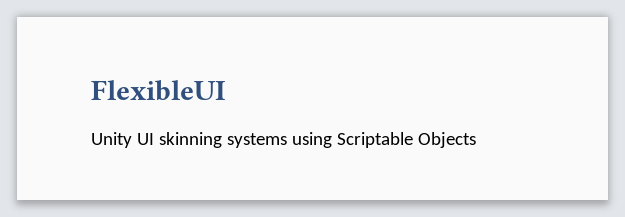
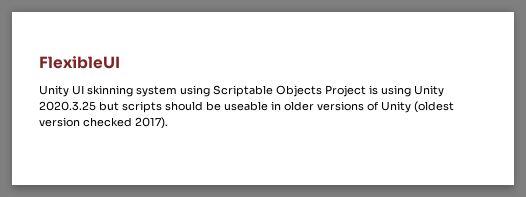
- Unity UI skinning systems using Scriptable Objects
+ Unity UI skinning system using Scriptable Objects Project is using Unity 2020.3.25 but scripts should be useable in older versions of Unity (oldest version checked 2017).

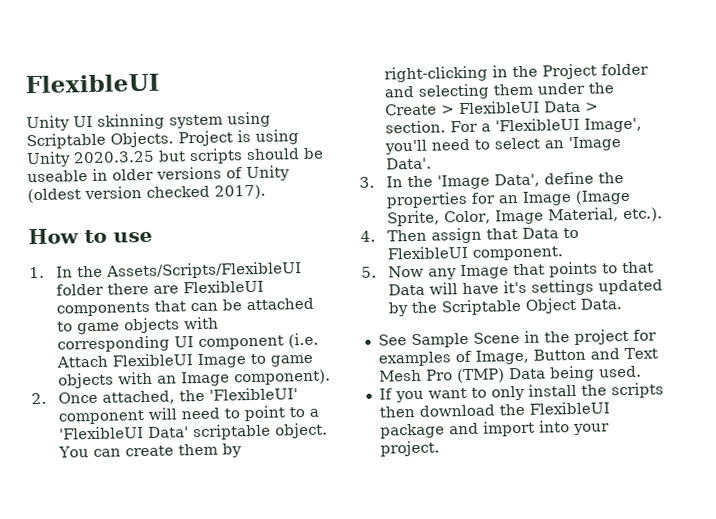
- Unity UI skinning system using Scriptable Objects Project is using Unity 2020.3.25 but scripts should be useable in older versions of Unity (oldest version checked 2017).
+ Unity UI skinning system using Scriptable Objects. Project is using Unity 2020.3.25 but scripts should be useable in older versions of Unity (oldest version checked 2017).
+ How to use
+ 1. In the Assets/Scripts/FlexibleUI folder there are FlexibleUI components that can be attached to game objects with corresponding UI component (i.e. Attach FlexibleUI Image to game objects with an Image component).
+ 2. Once attached, the 'FlexibleUI' component will need to point to a 'FlexibleUI Data' scriptable object. You can create them by right-clicking in the Project folder and selecting them under the Create > FlexibleUI Data > section. For a 'FlexibleUI Image', you'll need to select an 'Image Data'.
+ 3. In the 'Image Data', define the properties for an Image (Image Sprite, Color, Image Material, etc.).
+ 4. Then assign that Data to FlexibleUI component.
+ 5. Now any Image that points to that Data will have it's settings updated by the Scriptable Object Data.
+ See Sample Scene in the project for examples of Image, Button and Text Mesh Pro (TMP) Data being used.
+ If you want to only install the scripts then download the FlexibleUI package and import into your project.

